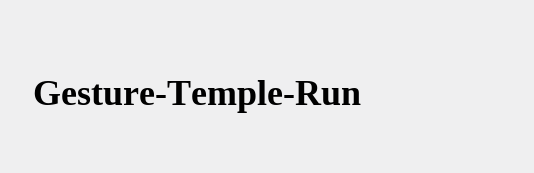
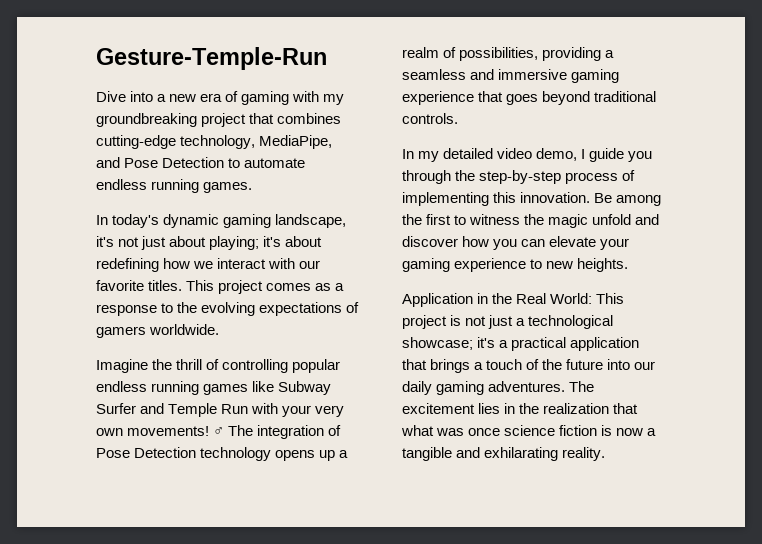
+ Dive into a new era of gaming with my groundbreaking project that combines cutting-edge technology, MediaPipe, and Pose Detection to automate endless running games.
+ In today's dynamic gaming landscape, it's not just about playing; it's about redefining how we interact with our favorite titles. This project comes as a response to the evolving expectations of gamers worldwide.
+ Imagine the thrill of controlling popular endless running games like Subway Surfer and Temple Run with your very own movements! ♂ The integration of Pose Detection technology opens up a realm of possibilities, providing a seamless and immersive gaming experience that goes beyond traditional controls.
+ In my detailed video demo, I guide you through the step-by-step process of implementing this innovation. Be among the first to witness the magic unfold and discover how you can elevate your gaming experience to new heights.
+ Application in the Real World: This project is not just a technological showcase; it's a practical application that brings a touch of the future into our daily gaming adventures. The excitement lies in the realization that what was once science fiction is now a tangible and exhilarating reality.

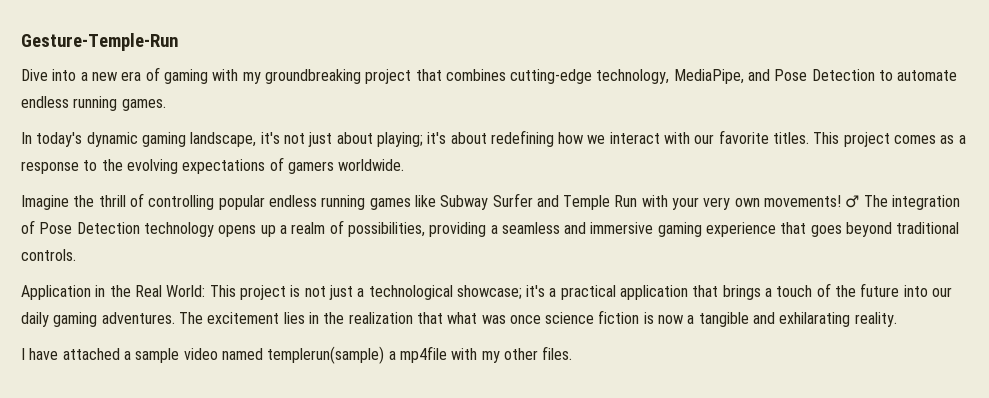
- In my detailed video demo, I guide you through the step-by-step process of implementing this innovation. Be among the first to witness the magic unfold and discover how you can elevate your gaming experience to new heights.
+ I have attached a sample video named templerun(sample) a mp4file with my other files.

